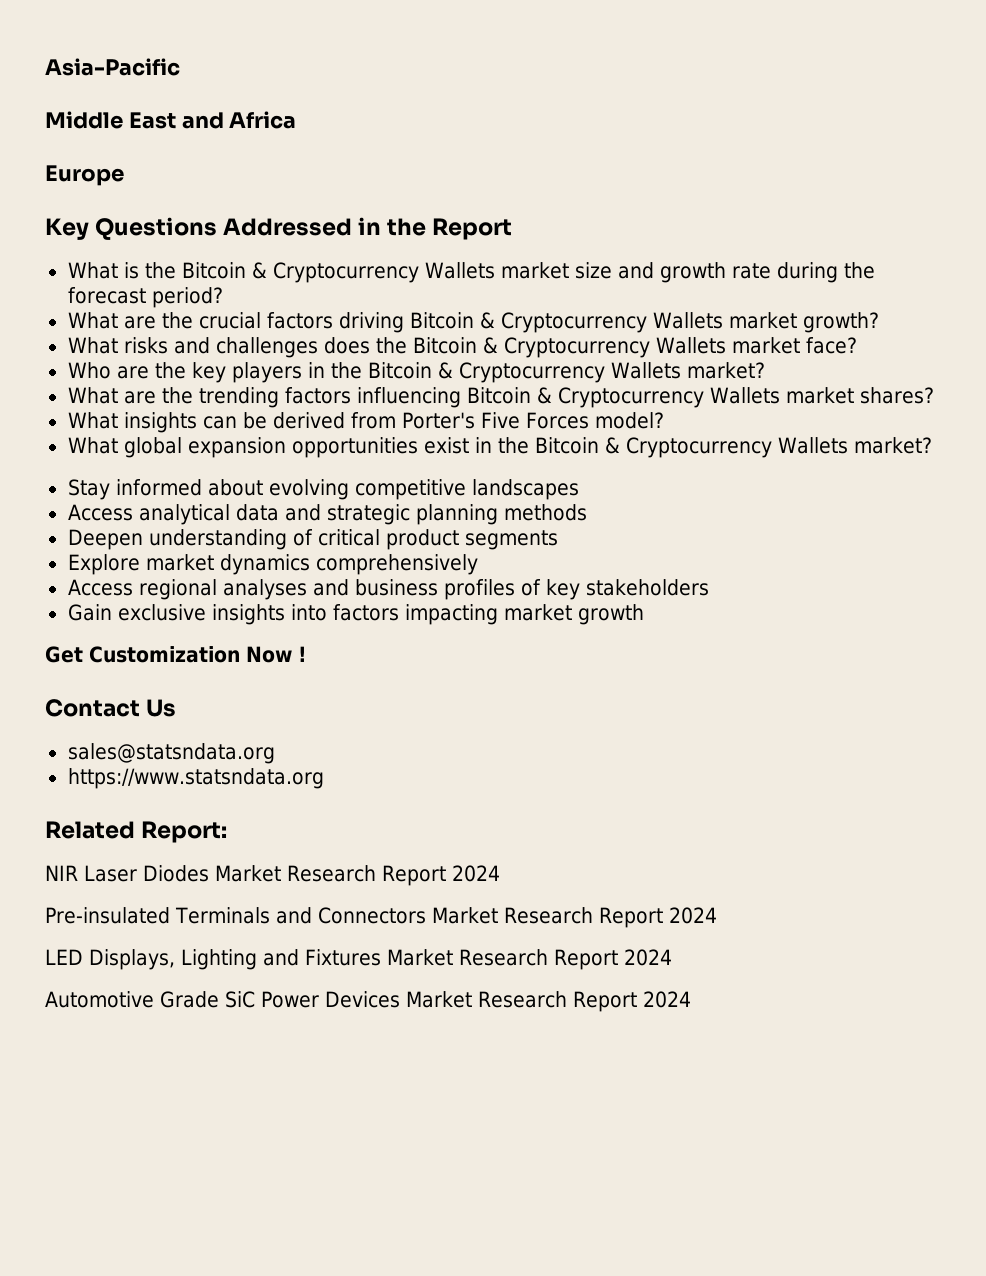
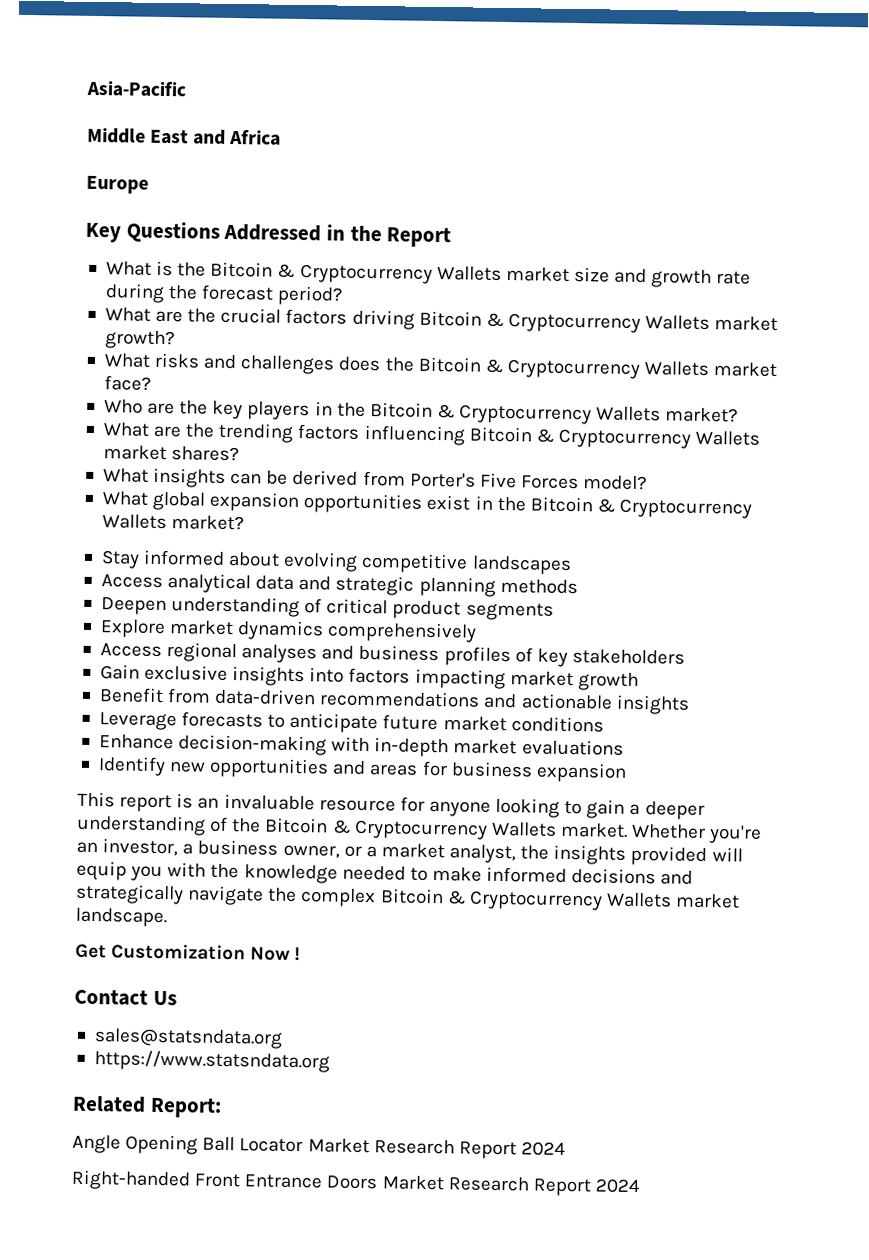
+ Benefit from data-driven recommendations and actionable insights
+ Leverage forecasts to anticipate future market conditions
+ Enhance decision-making with in-depth market evaluations
+ Identify new opportunities and areas for business expansion
+ This report is an invaluable resource for anyone looking to gain a deeper understanding of the Bitcoin & Cryptocurrency Wallets market. Whether you're an investor, a business owner, or a market analyst, the insights provided will equip you with the knowledge needed to make informed decisions and strategically navigate the complex Bitcoin & Cryptocurrency Wallets market landscape.
- NIR Laser Diodes Market Research Report 2024
- Pre-insulated Terminals and Connectors Market Research Report 2024
- LED Displays, Lighting and Fixtures Market Research Report 2024
- Automotive Grade SiC Power Devices Market Research Report 2024
+ Angle Opening Ball Locator Market Research Report 2024
+ Right-handed Front Entrance Doors Market Research Report 2024

